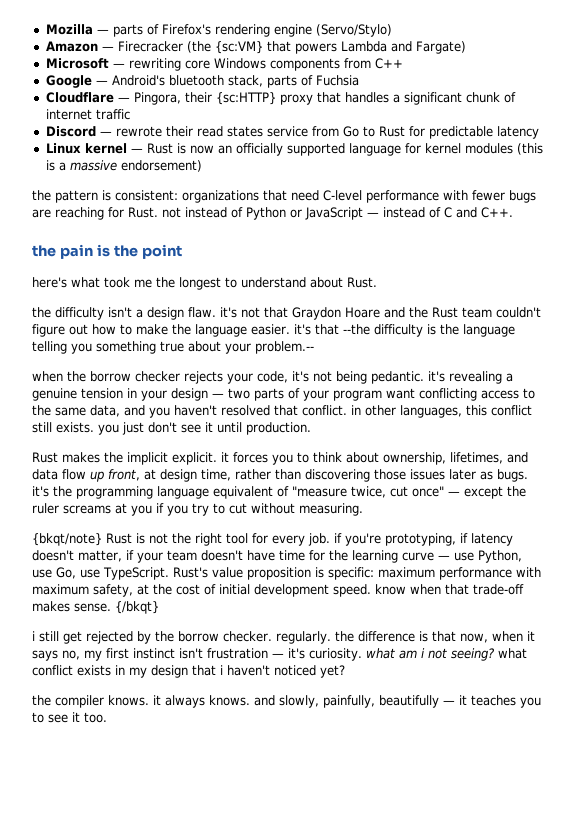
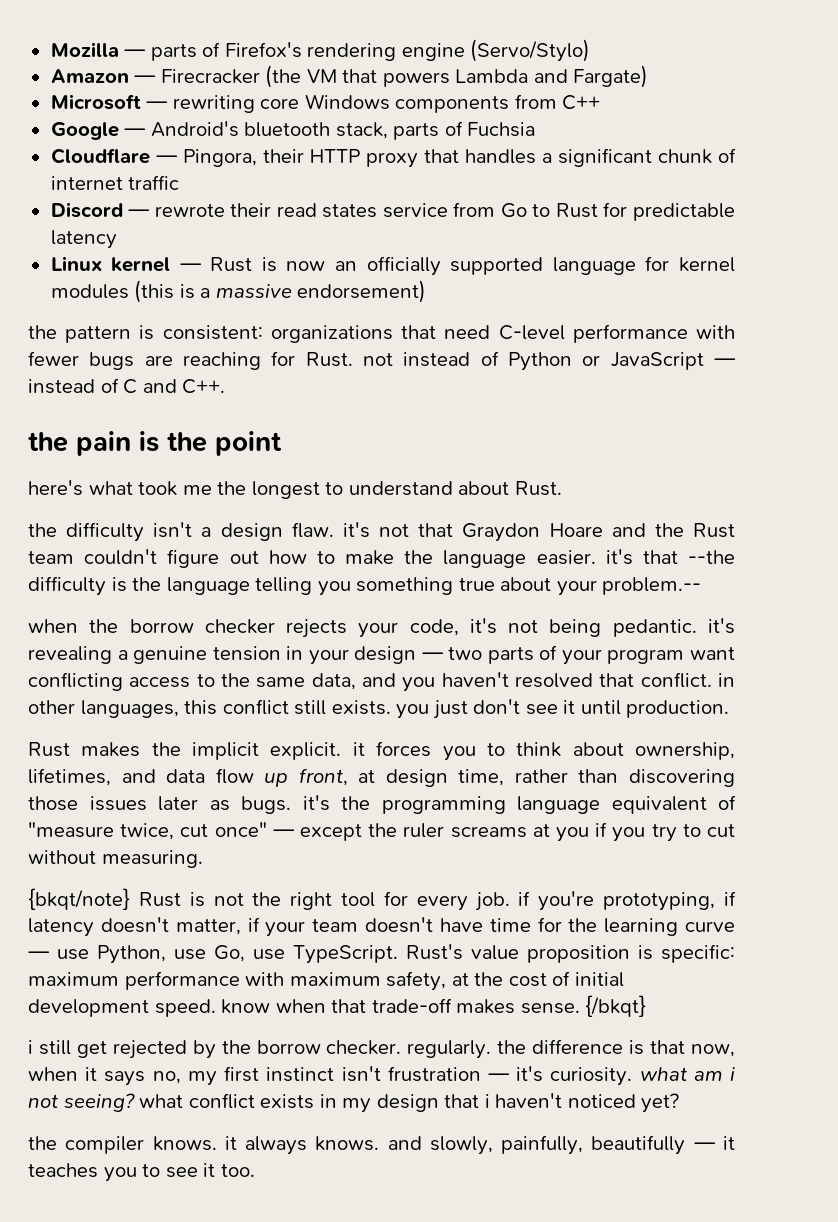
- Amazon — Firecracker (the {sc:VM} that powers Lambda and Fargate)
+ Amazon — Firecracker (the VM that powers Lambda and Fargate)
- Cloudflare — Pingora, their {sc:HTTP} proxy that handles a significant chunk of internet traffic
+ Cloudflare — Pingora, their HTTP proxy that handles a significant chunk of internet traffic

